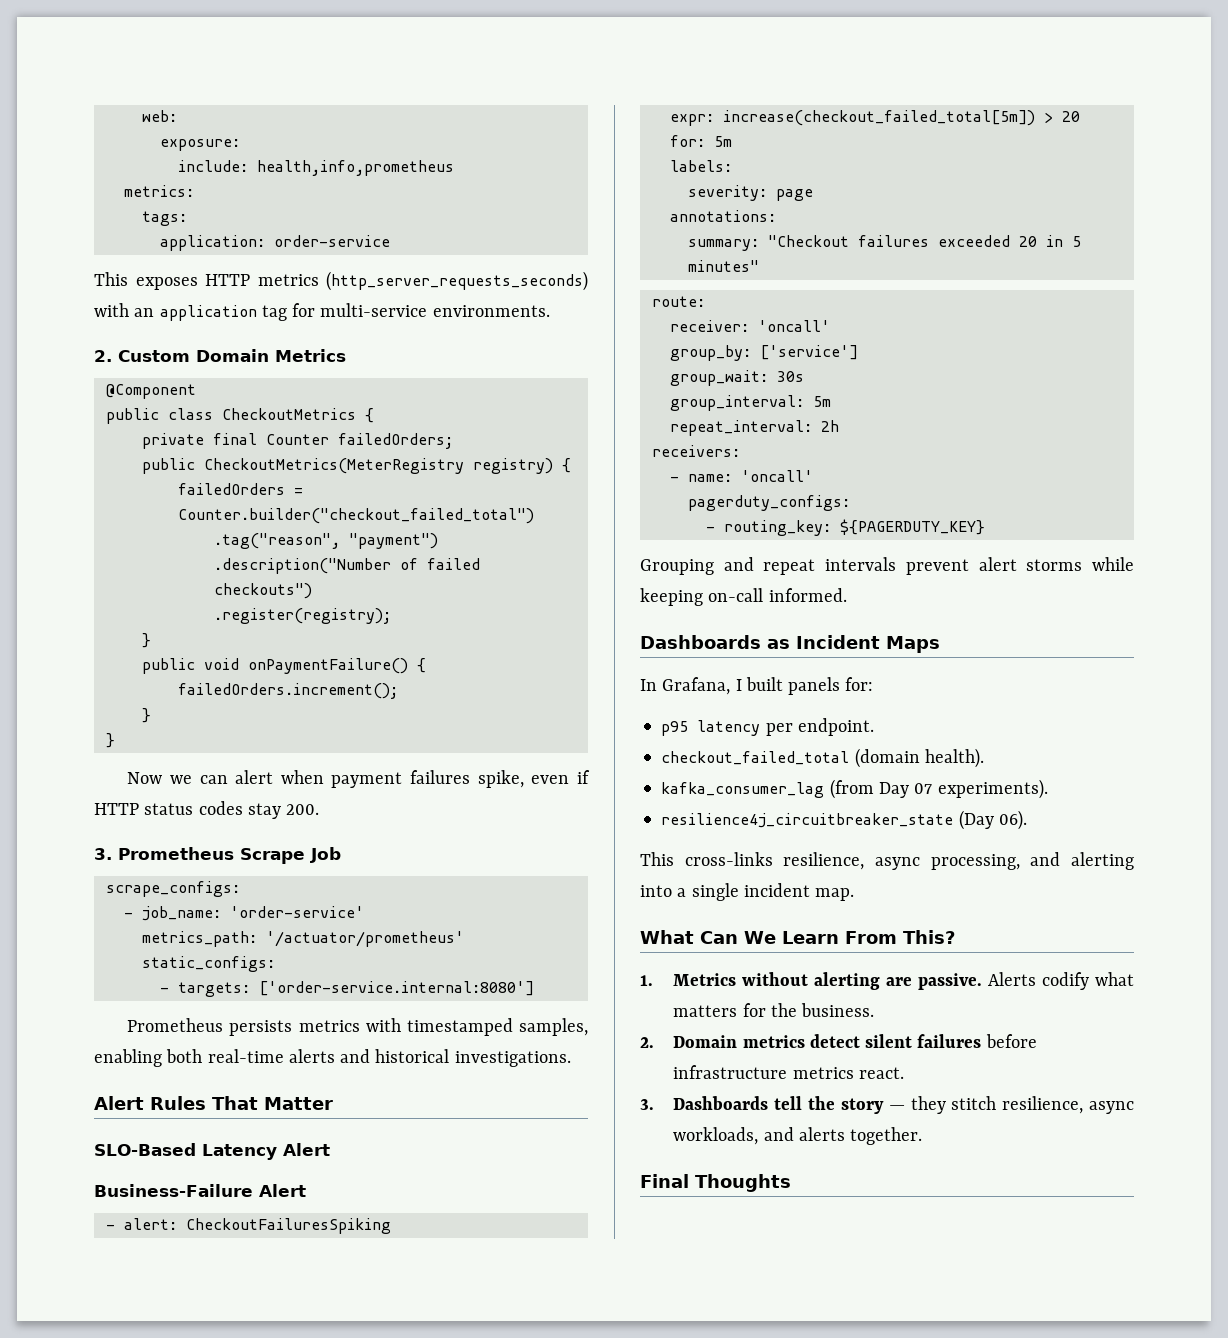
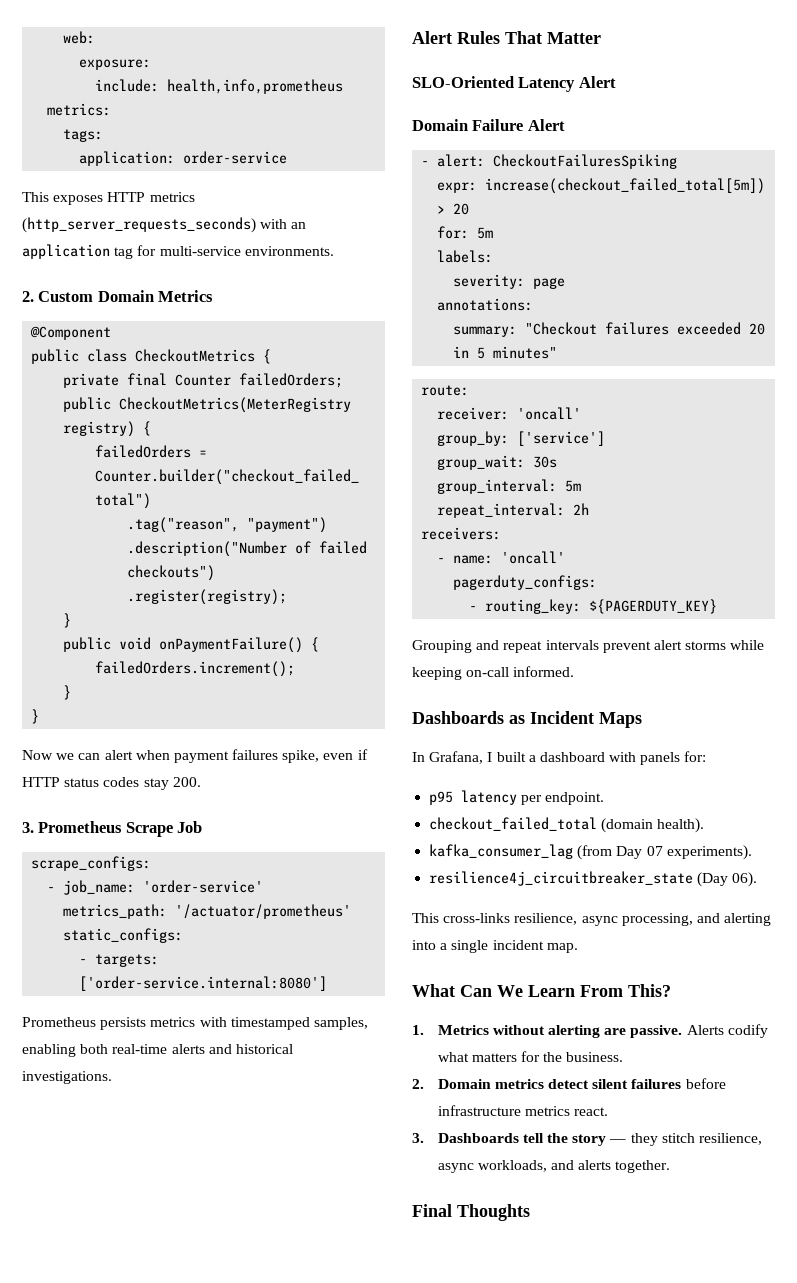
- SLO-Based Latency Alert
+ SLO-Oriented Latency Alert
- Business-Failure Alert
+ Domain Failure Alert
- In Grafana, I built panels for:
+ In Grafana, I built a dashboard with panels for:

